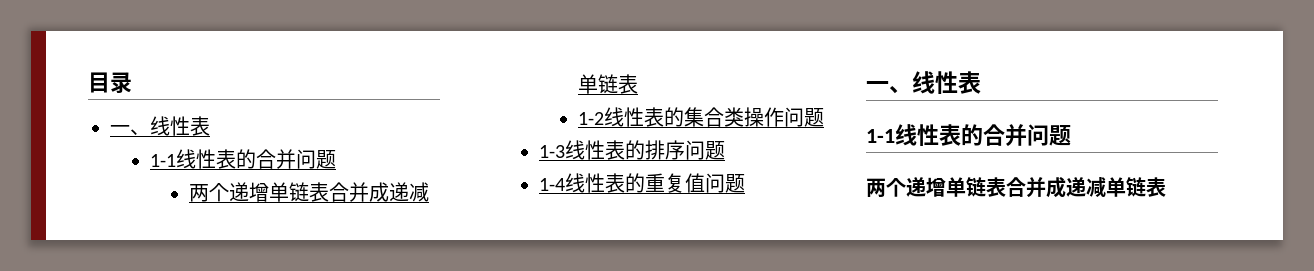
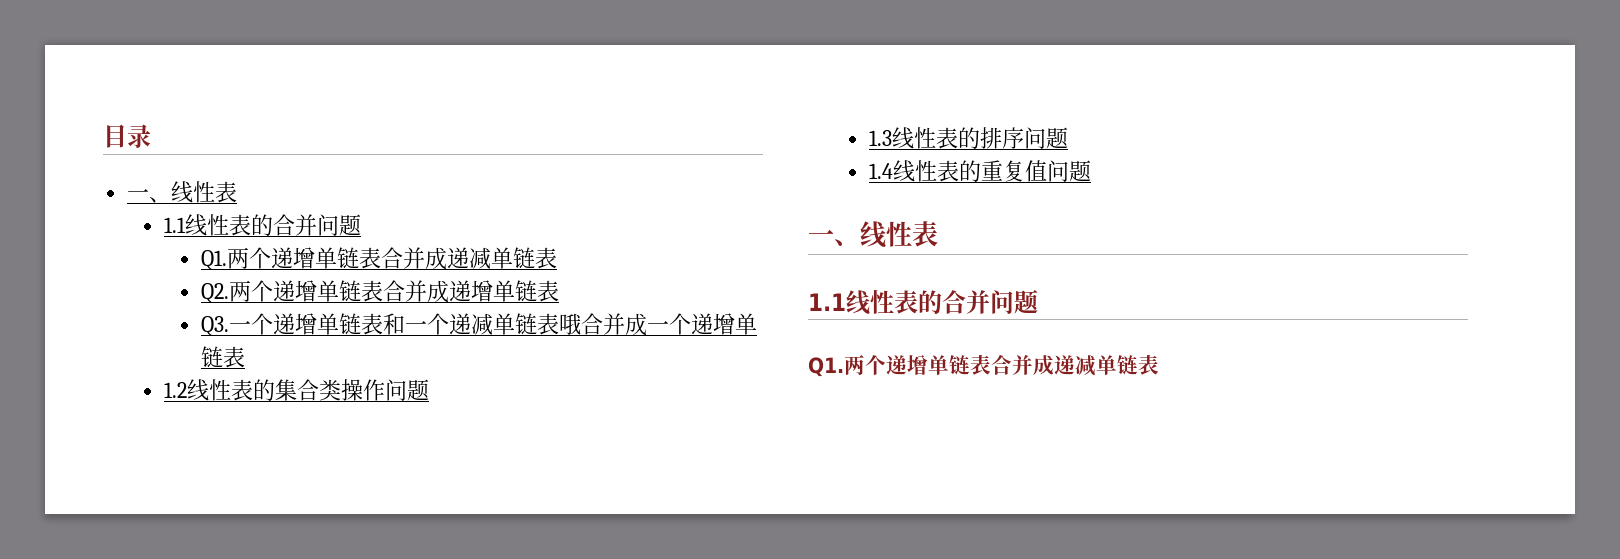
  目录
  一、线性表
- 1-1线性表的合并问题
- 两个递增单链表合并成递减单链表
+ 1.1线性表的合并问题
+ Q1.两个递增单链表合并成递减单链表
- 1-2线性表的集合类操作问题
+ Q2.两个递增单链表合并成递增单链表
+ Q3.一个递增单链表和一个递减单链表哦合并成一个递增单链表
+ 1.2线性表的集合类操作问题
- 1-3线性表的排序问题
+ 1.3线性表的排序问题
- 1-4线性表的重复值问题
+ 1.4线性表的重复值问题
  一、线性表
- 1-1线性表的合并问题
- 两个递增单链表合并成递减单链表
+ 1.1线性表的合并问题
+ Q1.两个递增单链表合并成递减单链表

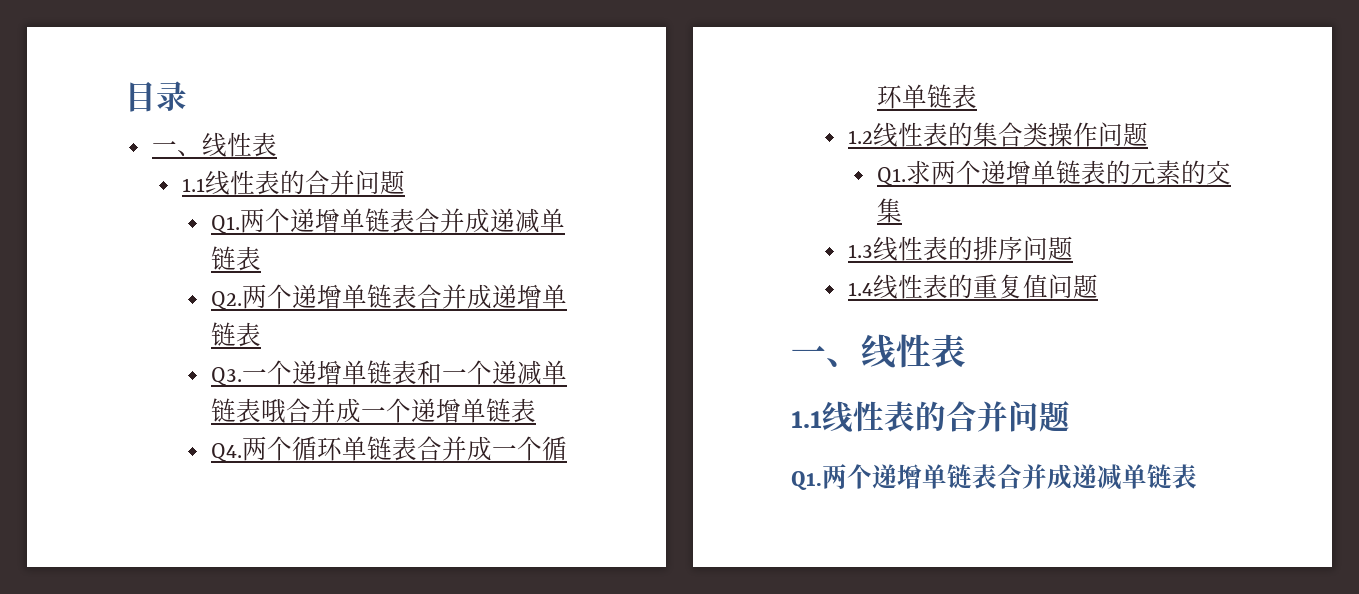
+ Q4.两个循环单链表合并成一个循环单链表
+ Q1.求两个递增单链表的元素的交集

